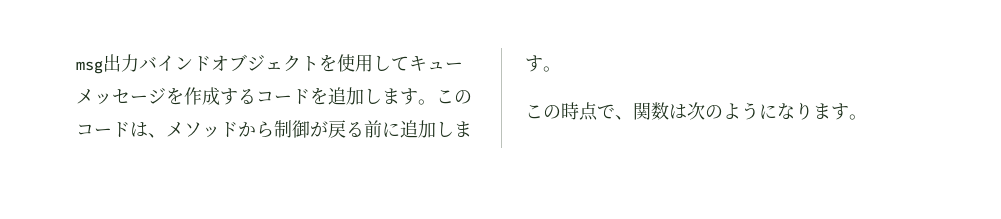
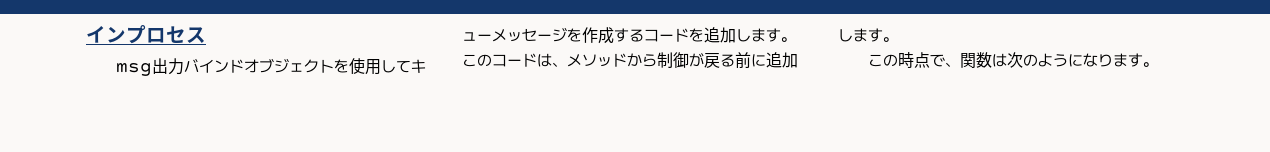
+ インプロセス

